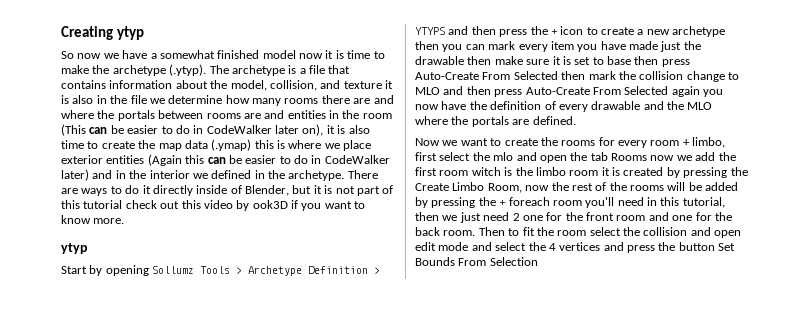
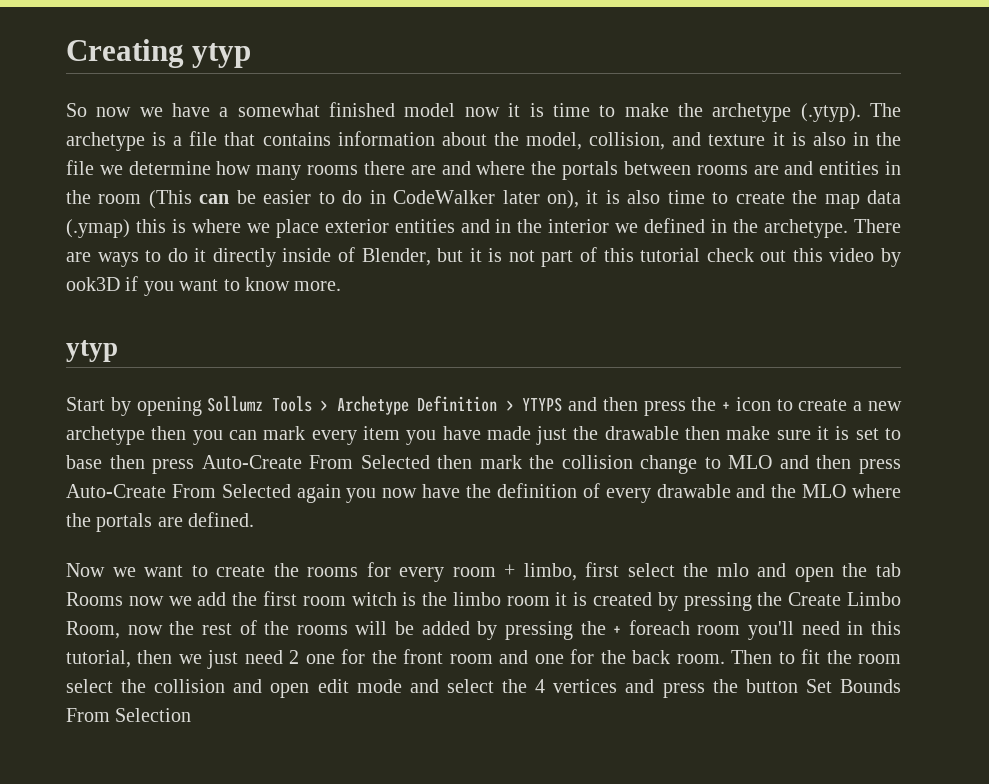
- So now we have a somewhat finished model now it is time to make the archetype (.ytyp). The archetype is a file that contains information about the model, collision, and texture it is also in the file we determine how many rooms there are and where the portals between rooms are and entities in the room (This can be easier to do in CodeWalker later on), it is also time to create the map data (.ymap) this is where we place exterior entities (Again this can be easier to do in CodeWalker later) and in the interior we defined in the archetype.
+ So now we have a somewhat finished model now it is time to make the archetype (.ytyp). The archetype is a file that contains information about the model, collision, and texture it is also in the file we determine how many rooms there are and where the portals between rooms are and entities in the room (This can be easier to do in CodeWalker later on), it is also time to create the map data (.ymap) this is where we place exterior entities and in the interior we defined in the archetype.

